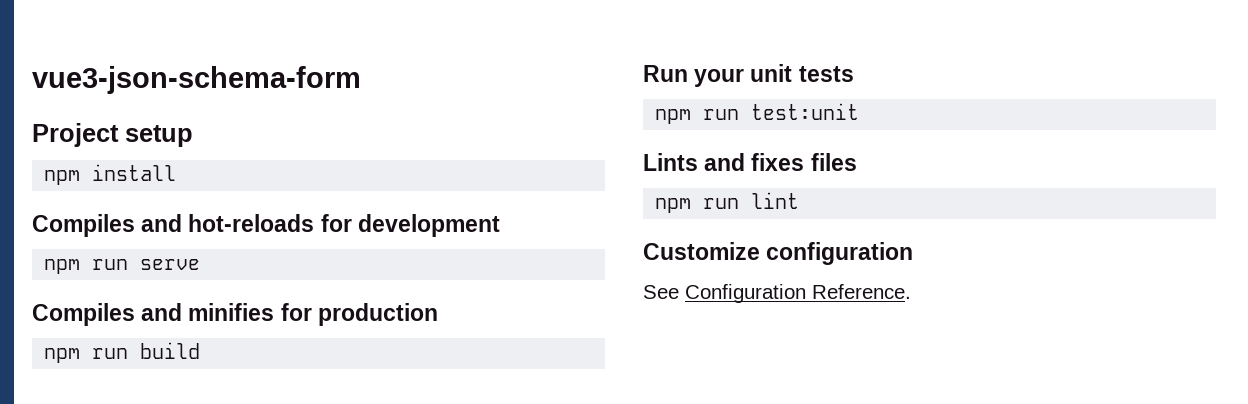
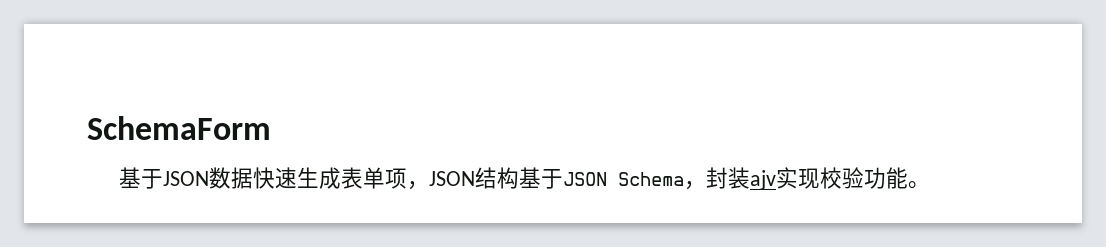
- vue3-json-schema-form
- Project setup
- npm install
- Compiles and hot-reloads for development
- npm run serve
- Compiles and minifies for production
- npm run build
- Run your unit tests
- npm run test:unit
- Lints and fixes files
- npm run lint
- Customize configuration
- See Configuration Reference.
+ SchemaForm
+ 基于JSON数据快速生成表单项，JSON结构基于JSON Schema，封装ajv实现校验功能。

